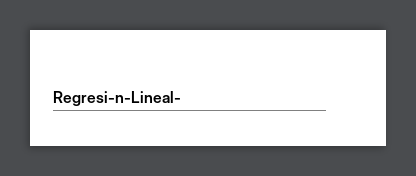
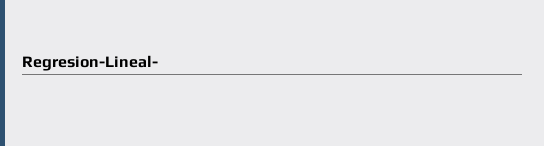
- Regresi-n-Lineal-
+ Regresion-Lineal-

